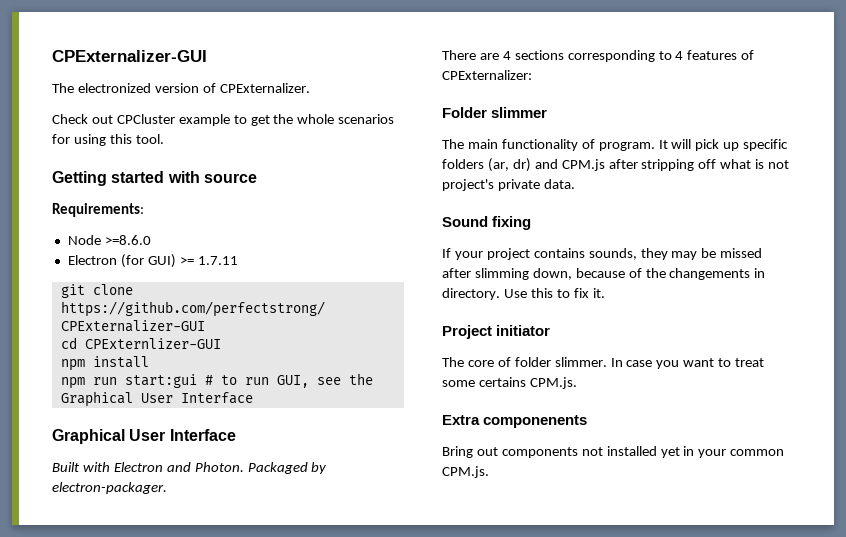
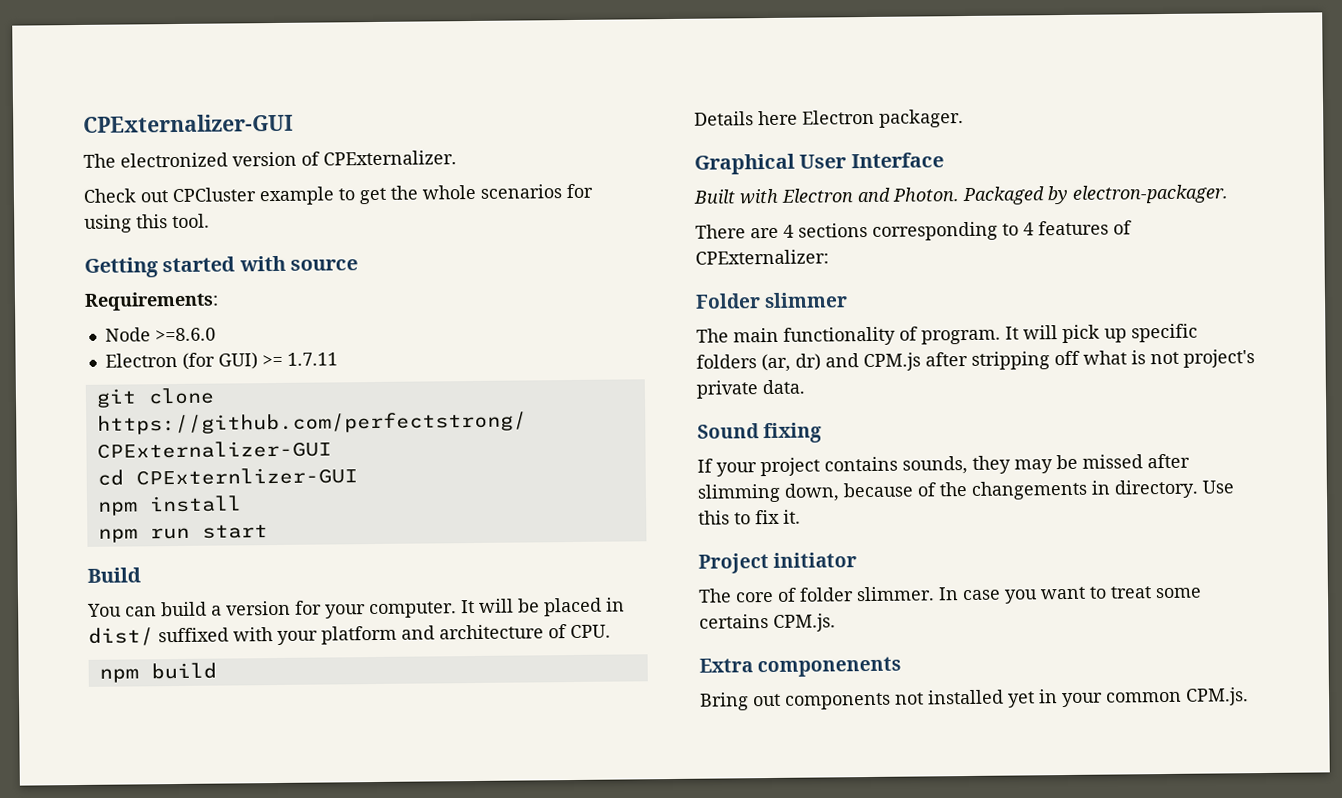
- npm run start:gui # to run GUI, see the Graphical User Interface
+ npm run start
+ Build
+ You can build a version for your computer. It will be placed in dist/ suffixed with your platform and architecture of CPU.
+ npm build
+ Details here Electron packager.

